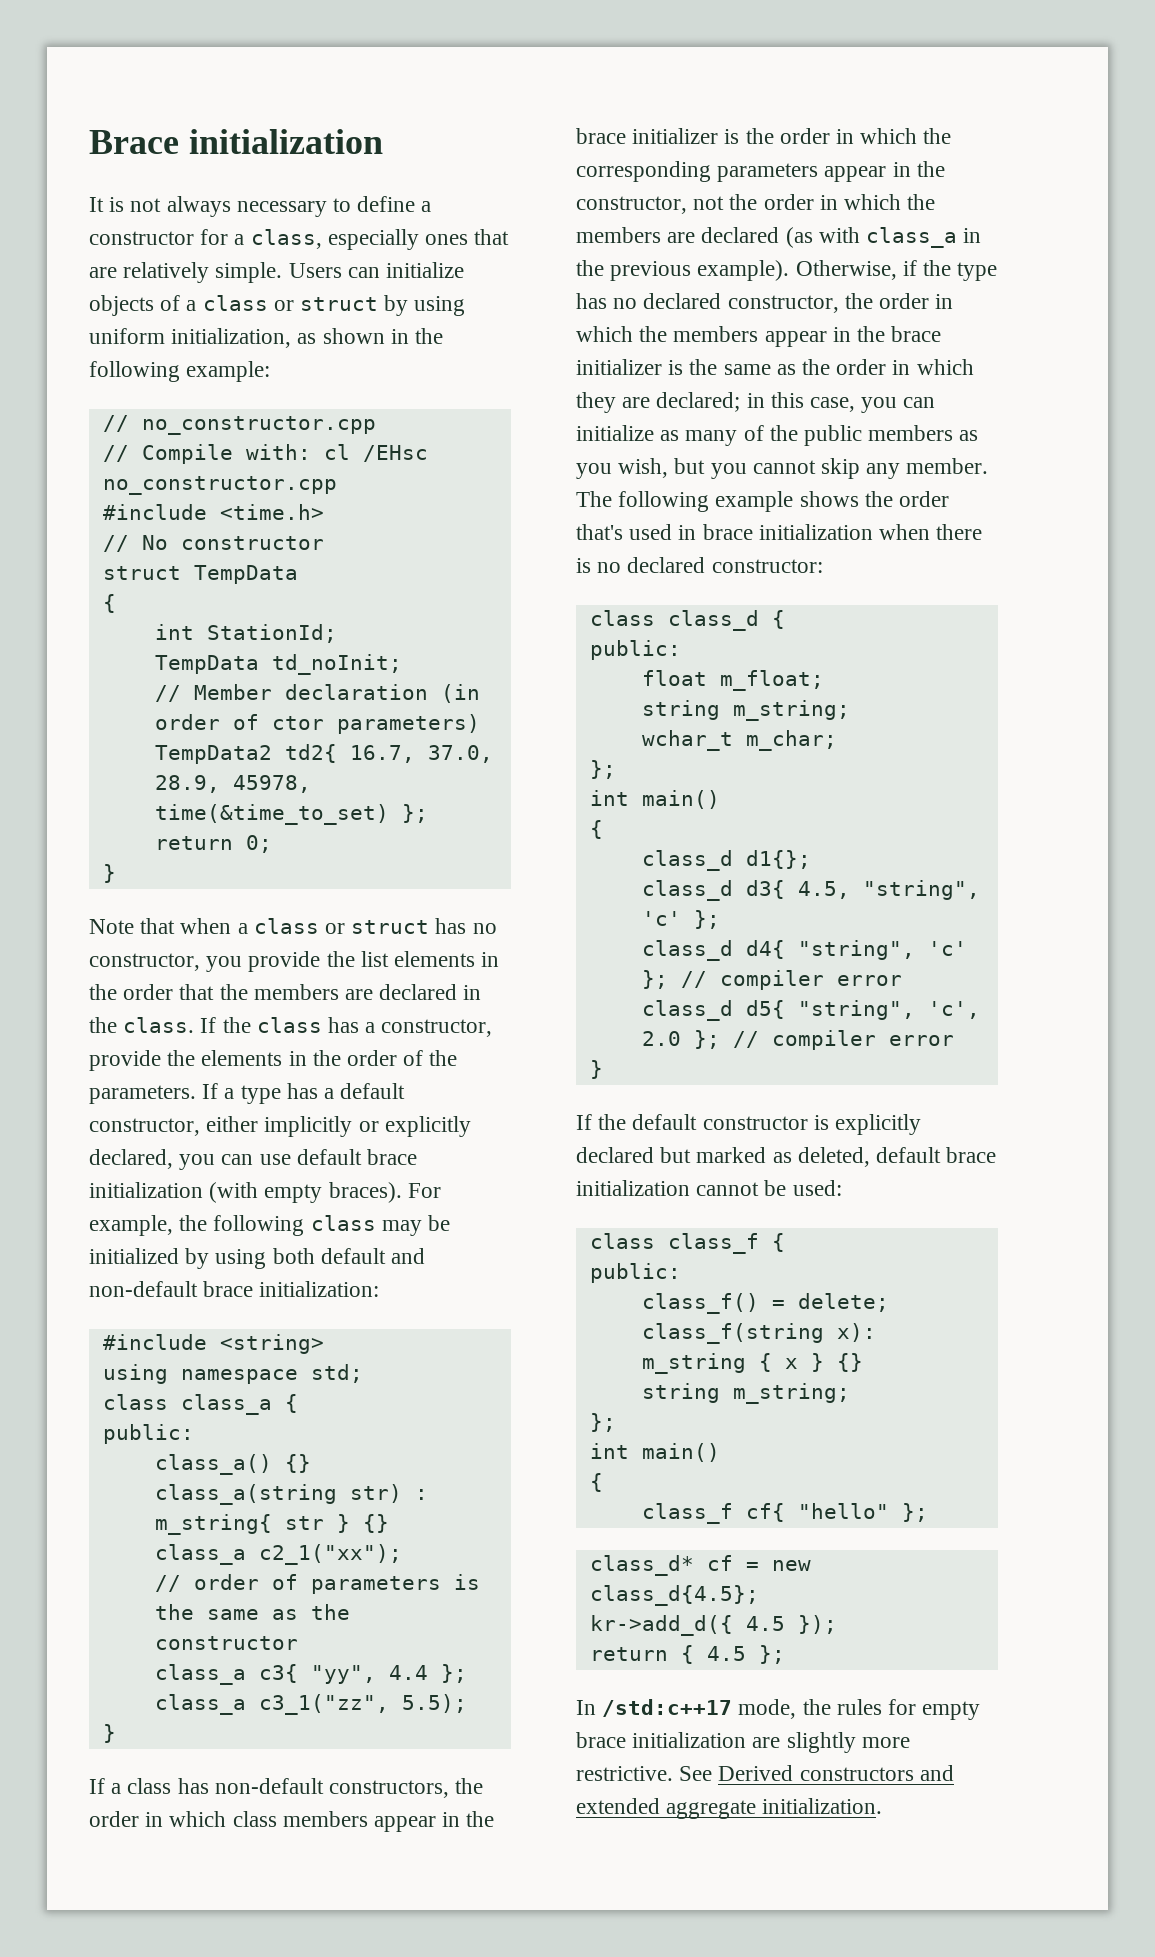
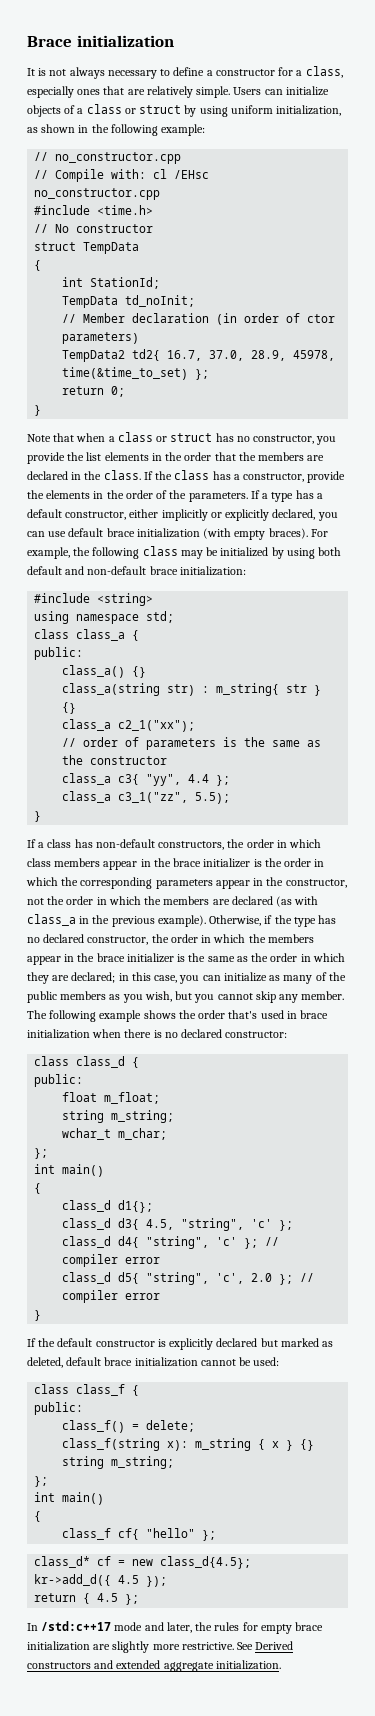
- In /std:c++17 mode, the rules for empty brace initialization are slightly more restrictive.
+ In /std:c++17 mode and later, the rules for empty brace initialization are slightly more restrictive.

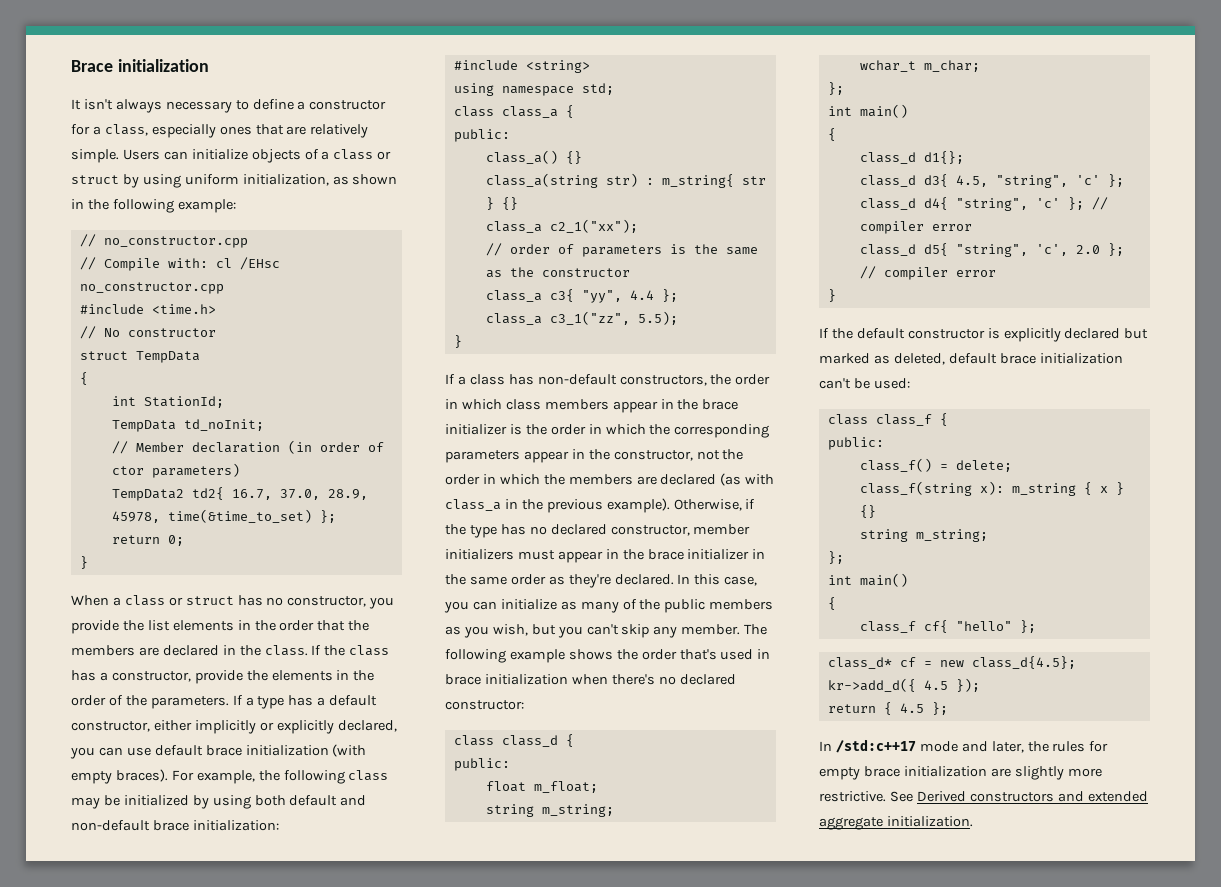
- It is not always necessary to define a constructor for a class, especially ones that are relatively simple.
+ It isn't always necessary to define a constructor for a class, especially ones that are relatively simple.
- Note that when a class or struct has no constructor, you provide the list elements in the order that the members are declared in the class.
+ When a class or struct has no constructor, you provide the list elements in the order that the members are declared in the class.
- Otherwise, if the type has no declared constructor, the order in which the members appear in the brace initializer is the same as the order in which they are declared; in this case, you can initialize as many of the public members as you wish, but you cannot skip any member.
+ Otherwise, if the type has no declared constructor, member initializers must appear in the brace initializer in the same order as they're declared. In this case, you can initialize as many of the public members as you wish, but you can't skip any member.
- The following example shows the order that's used in brace initialization when there is no declared constructor:
+ The following example shows the order that's used in brace initialization when there's no declared constructor:
- If the default constructor is explicitly declared but marked as deleted, default brace initialization cannot be used:
+ If the default constructor is explicitly declared but marked as deleted, default brace initialization can't be used:

